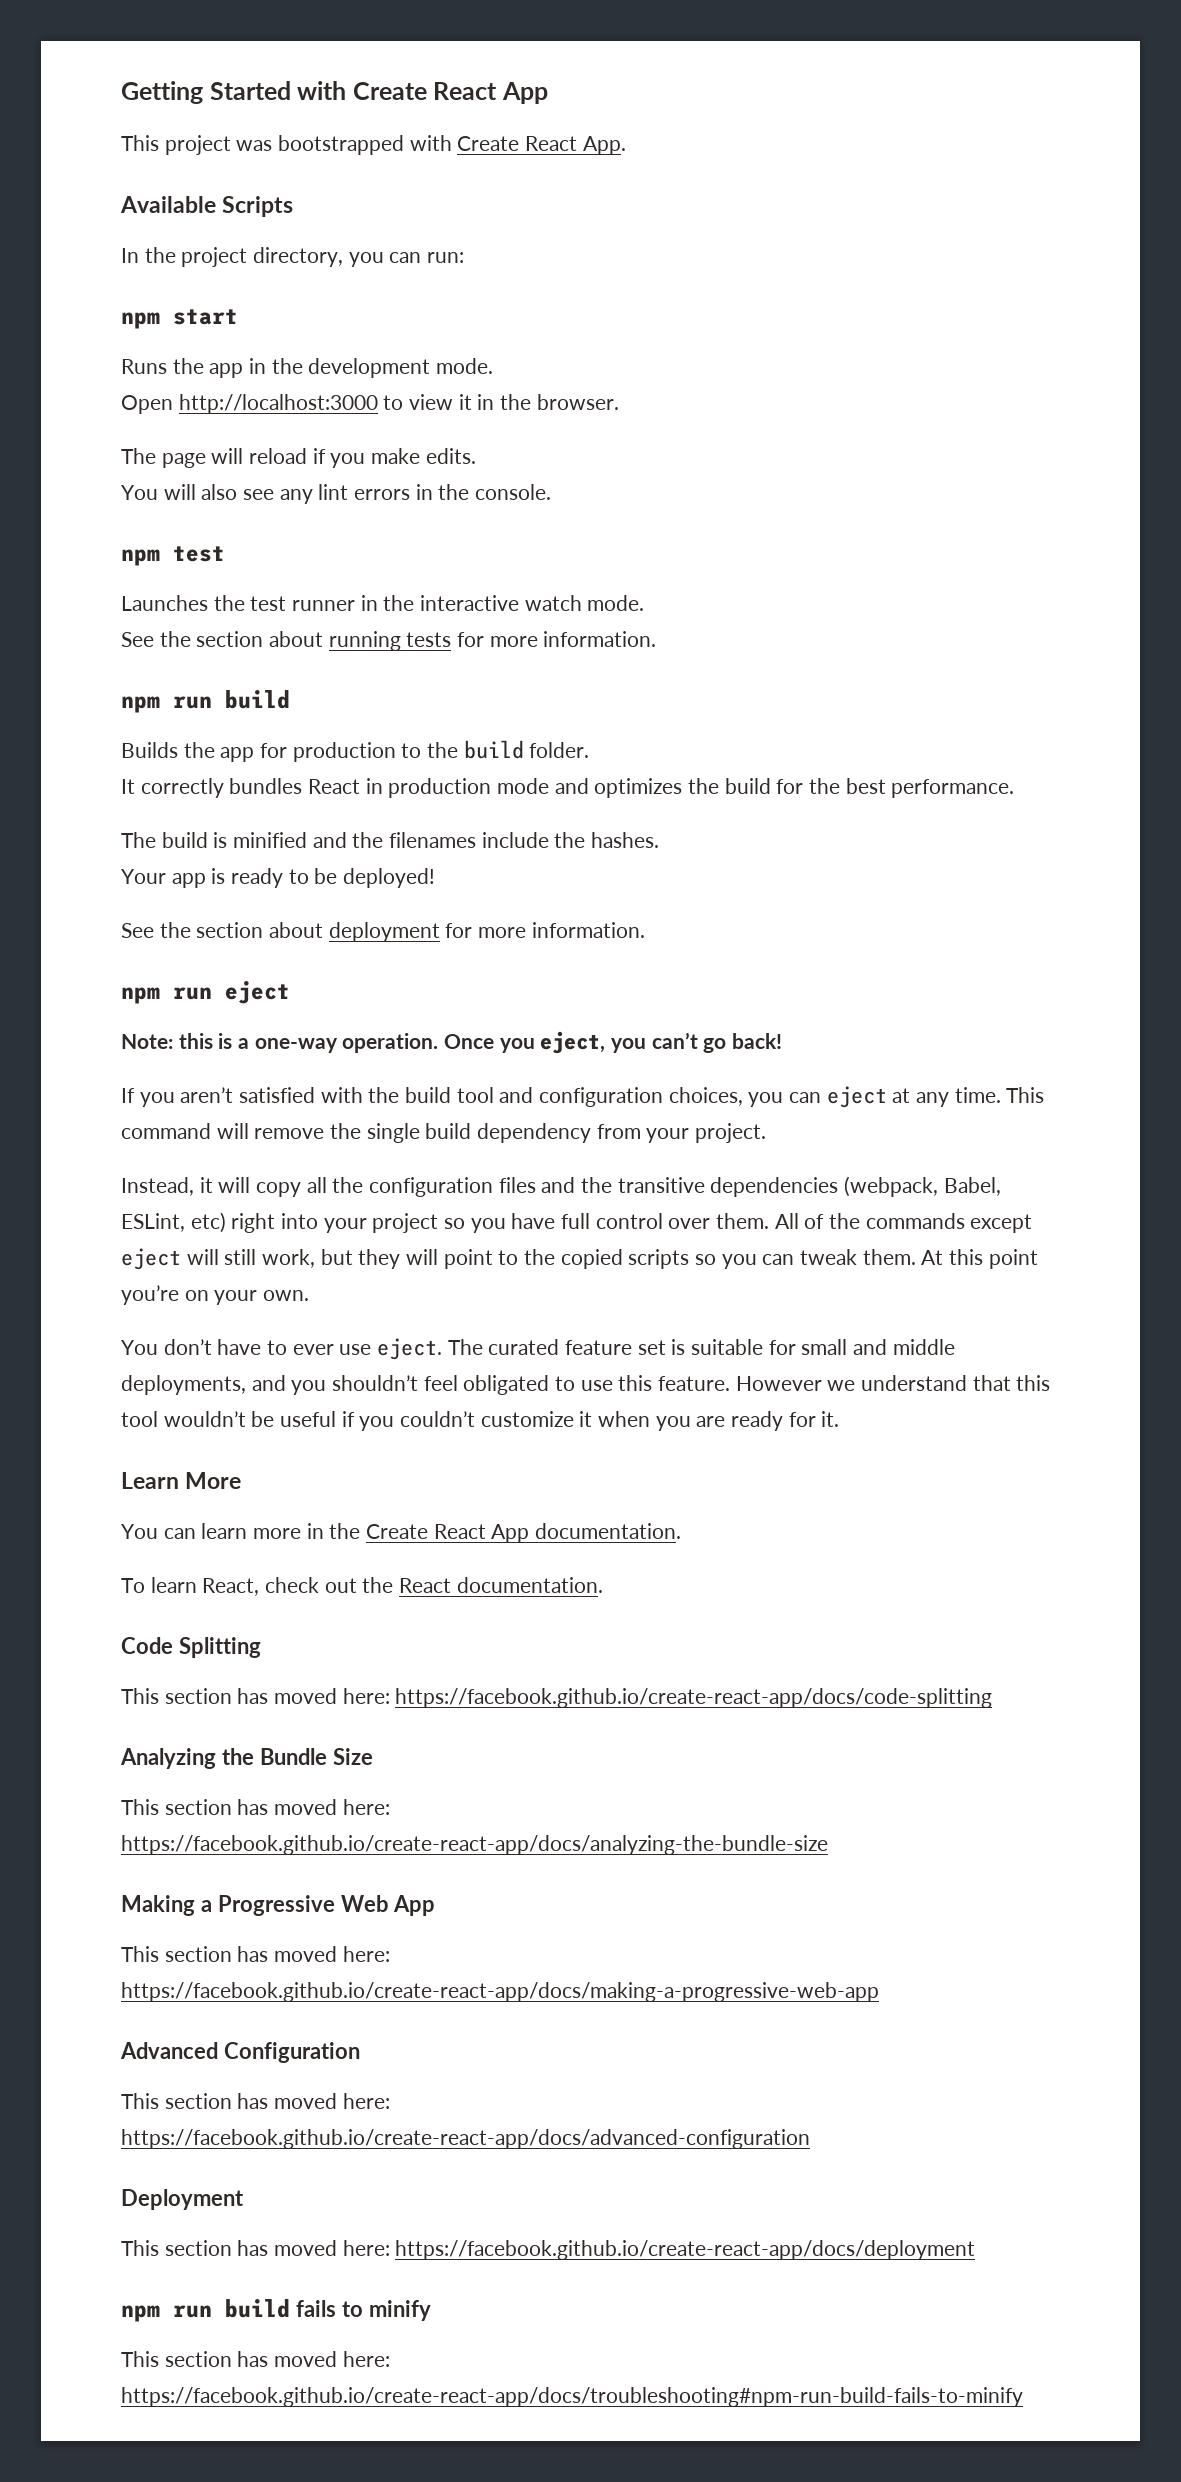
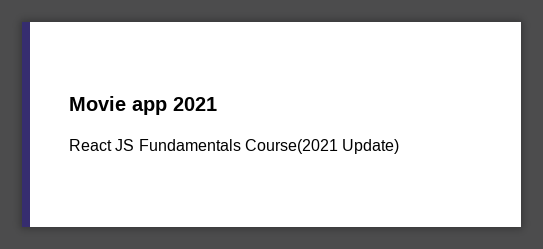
- Getting Started with Create React App
- This project was bootstrapped with Create React App.
- Available Scripts
- In the project directory, you can run:
- npm start
- Runs the app in the development mode.
- Open http://localhost:3000 to view it in the browser.
- The page will reload if you make edits.
- You will also see any lint errors in the console.
- npm test
- Launches the test runner in the interactive watch mode.
- See the section about running tests for more information.
- npm run build
- Builds the app for production to the build folder.
- It correctly bundles React in production mode and optimizes the build for the best performance.
- The build is minified and the filenames include the hashes.
- Your app is ready to be deployed!
- See the section about deployment for more information.
- npm run eject
- Note: this is a one-way operation. Once you eject, you can’t go back!
- If you aren’t satisfied with the build tool and configuration choices, you can eject at any time. This command will remove the single build dependency from your project.
- Instead, it will copy all the configuration files and the transitive dependencies (webpack, Babel, ESLint, etc) right into your project so you have full control over them. All of the commands except eject will still work, but they will point to the copied scripts so you can tweak them. At this point you’re on your own.
- You don’t have to ever use eject. The curated feature set is suitable for small and middle deployments, and you shouldn’t feel obligated to use this feature. However we understand that this tool wouldn’t be useful if you couldn’t customize it when you are ready for it.
- Learn More
- You can learn more in the Create React App documentation.
- To learn React, check out the React documentation.
- Code Splitting
- This section has moved here: https://facebook.github.io/create-react-app/docs/code-splitting
- Analyzing the Bundle Size
- This section has moved here: https://facebook.github.io/create-react-app/docs/analyzing-the-bundle-size
- Making a Progressive Web App
- This section has moved here: https://facebook.github.io/create-react-app/docs/making-a-progressive-web-app
- Advanced Configuration
- This section has moved here: https://facebook.github.io/create-react-app/docs/advanced-configuration
- Deployment
- This section has moved here: https://facebook.github.io/create-react-app/docs/deployment
- npm run build fails to minify
- This section has moved here: https://facebook.github.io/create-react-app/docs/troubleshooting#npm-run-build-fails-to-minify
+ Movie app 2021
+ React JS Fundamentals Course(2021 Update)

